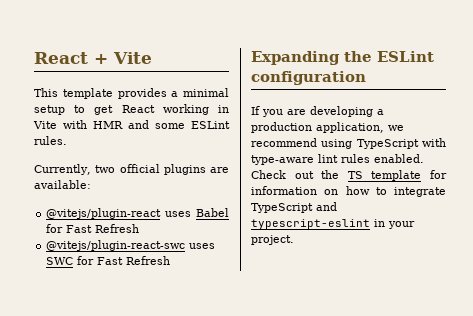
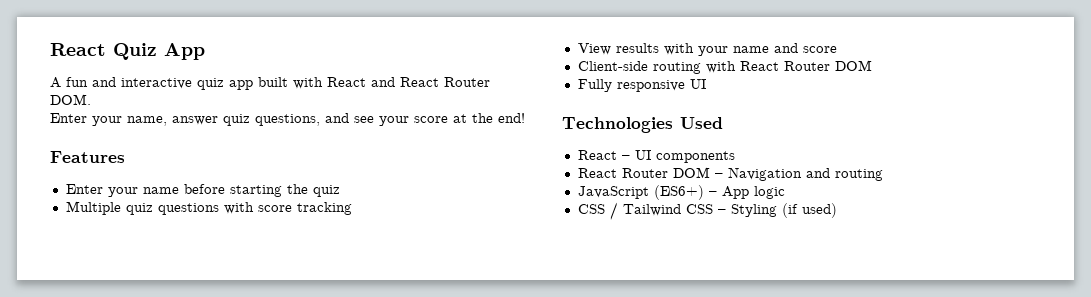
- React + Vite
- This template provides a minimal setup to get React working in Vite with HMR and some ESLint rules.
- Currently, two official plugins are available:
- @vitejs/plugin-react uses Babel for Fast Refresh
- @vitejs/plugin-react-swc uses SWC for Fast Refresh
- Expanding the ESLint configuration
- If you are developing a production application, we recommend using TypeScript with type-aware lint rules enabled. Check out the TS template for information on how to integrate TypeScript and typescript-eslint in your project.
+ React Quiz App
+ A fun and interactive quiz app built with React and React Router DOM.
+ Enter your name, answer quiz questions, and see your score at the end!
+ Features
+ Enter your name before starting the quiz
+ Multiple quiz questions with score tracking
+ View results with your name and score
+ Client-side routing with React Router DOM
+ Fully responsive UI
+ Technologies Used
+ React – UI components
+ React Router DOM – Navigation and routing
+ JavaScript (ES6+) – App logic
+ CSS / Tailwind CSS – Styling (if used)

